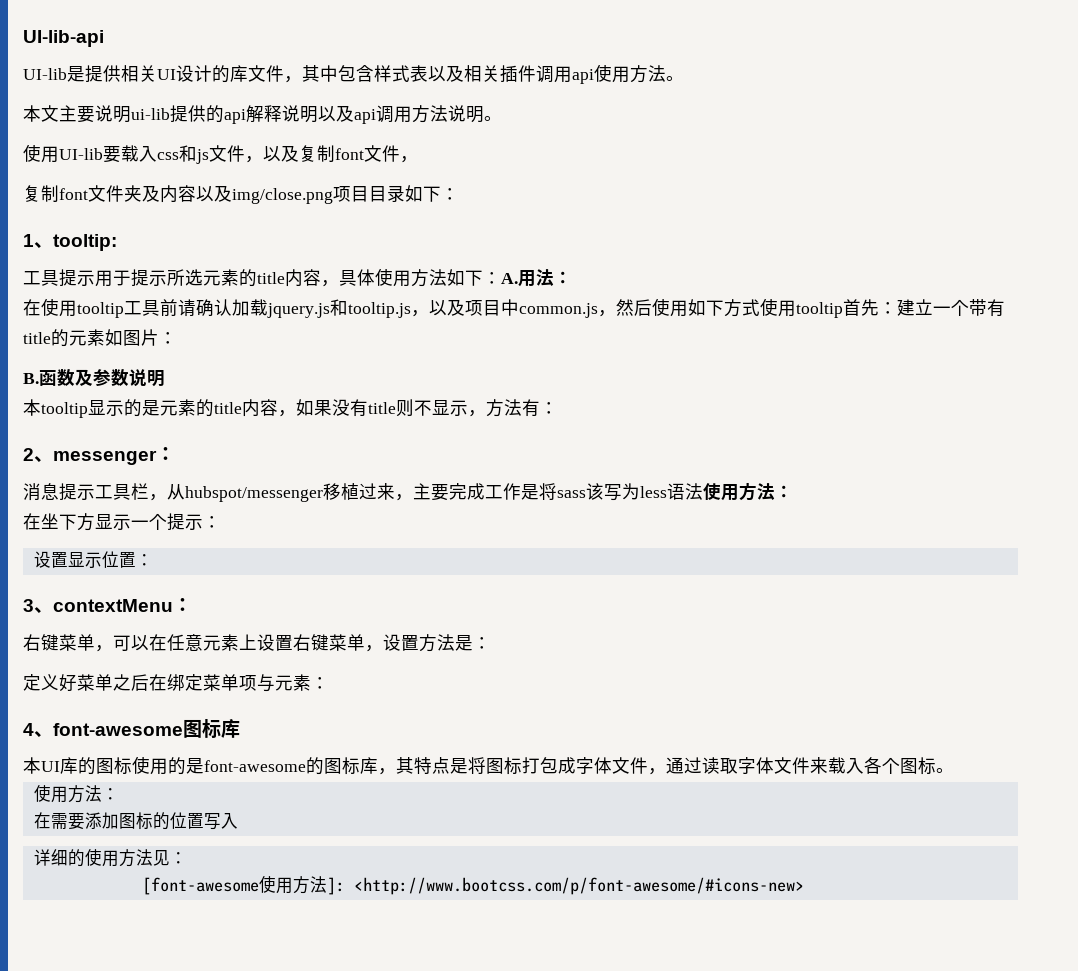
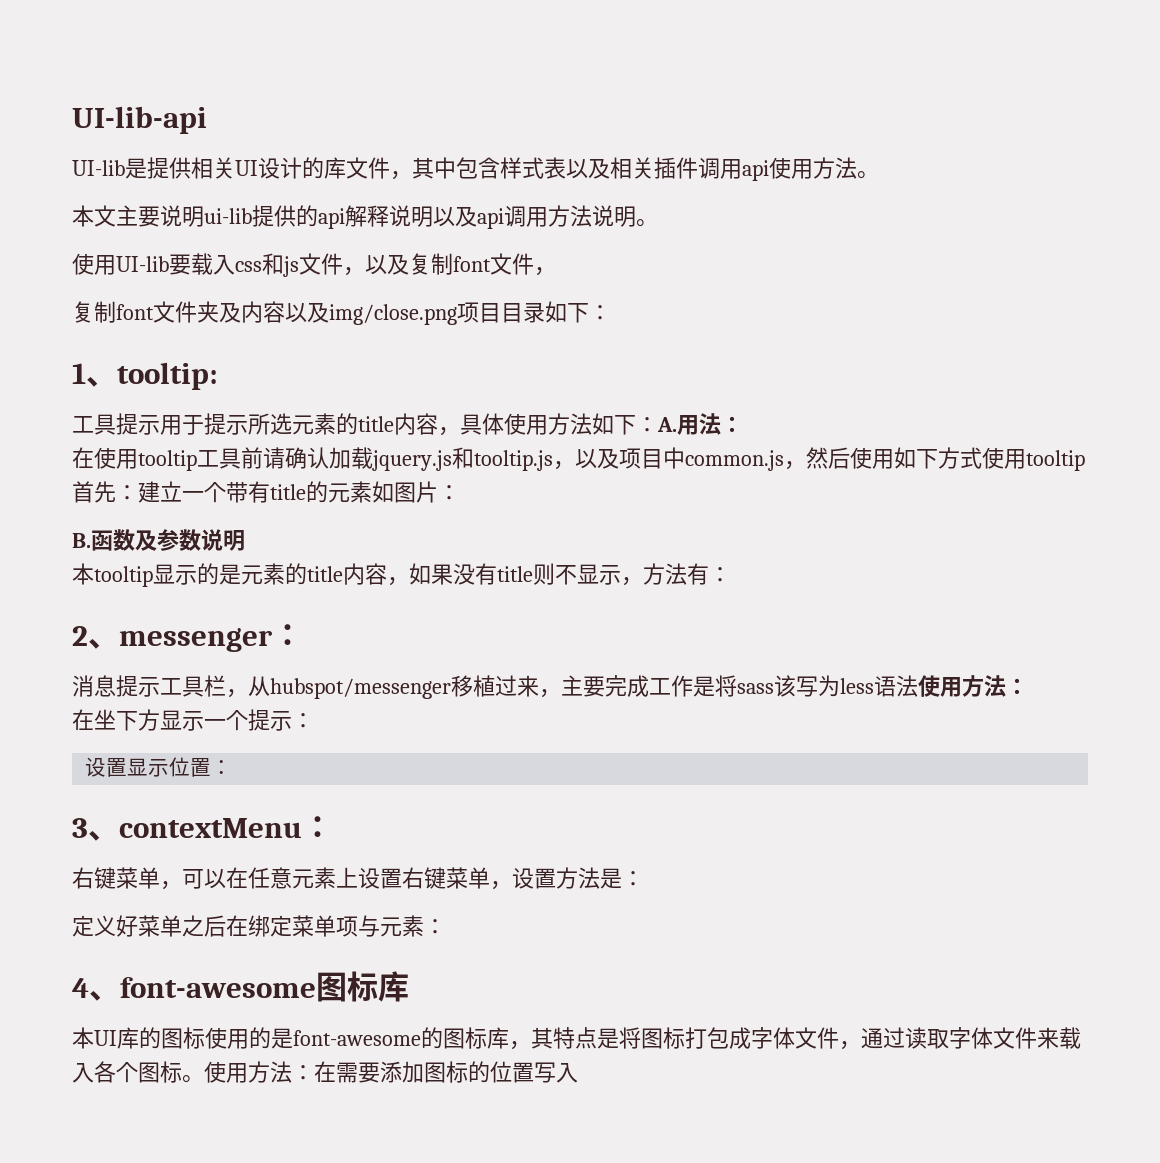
- 本UI库的图标使用的是font-awesome的图标库，其特点是将图标打包成字体文件，通过读取字体文件来载入各个图标。
- 使用方法：
- 在需要添加图标的位置写入
+ 本UI库的图标使用的是font-awesome的图标库，其特点是将图标打包成字体文件，通过读取字体文件来载入各个图标。使用方法：在需要添加图标的位置写入
- 详细的使用方法见：
- [font-awesome使用方法]: <http://www.bootcss.com/p/font-awesome/#icons-new>

